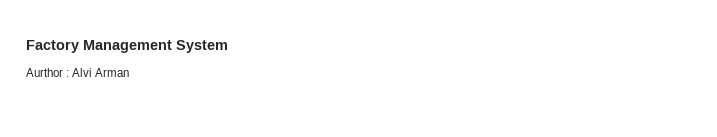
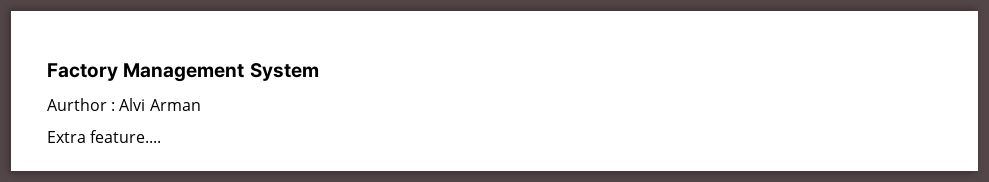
+ Extra feature....

